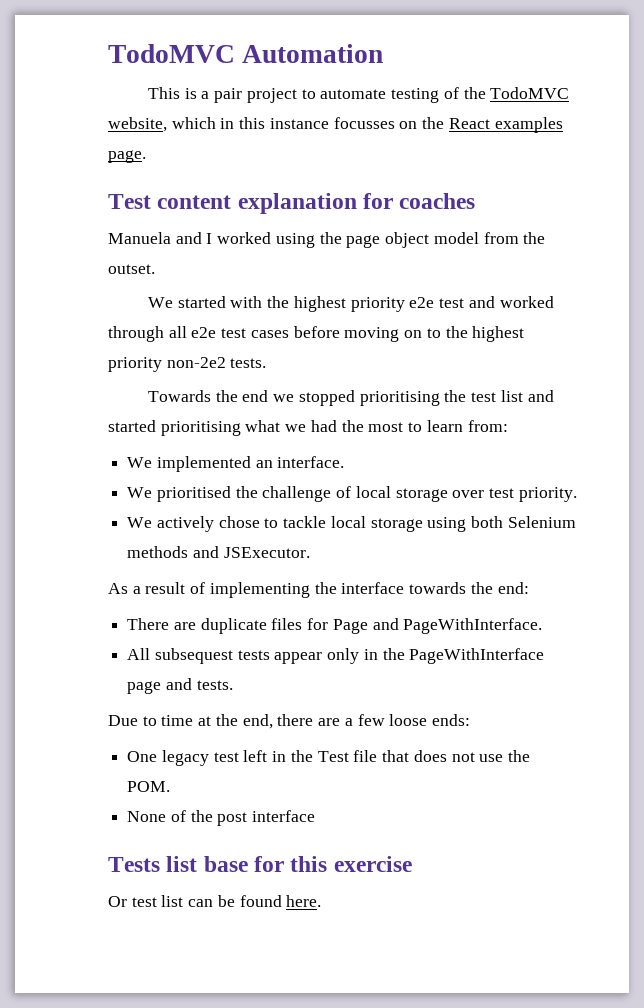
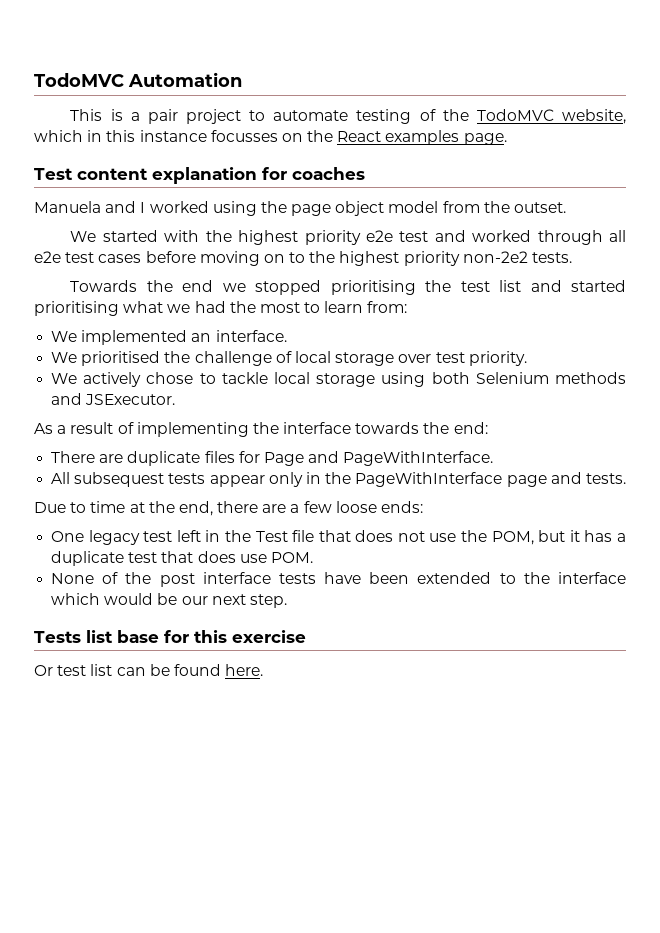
- One legacy test left in the Test file that does not use the POM.
+ One legacy test left in the Test file that does not use the POM, but it has a duplicate test that does use POM.
- None of the post interface
+ None of the post interface tests have been extended to the interface which would be our next step.

